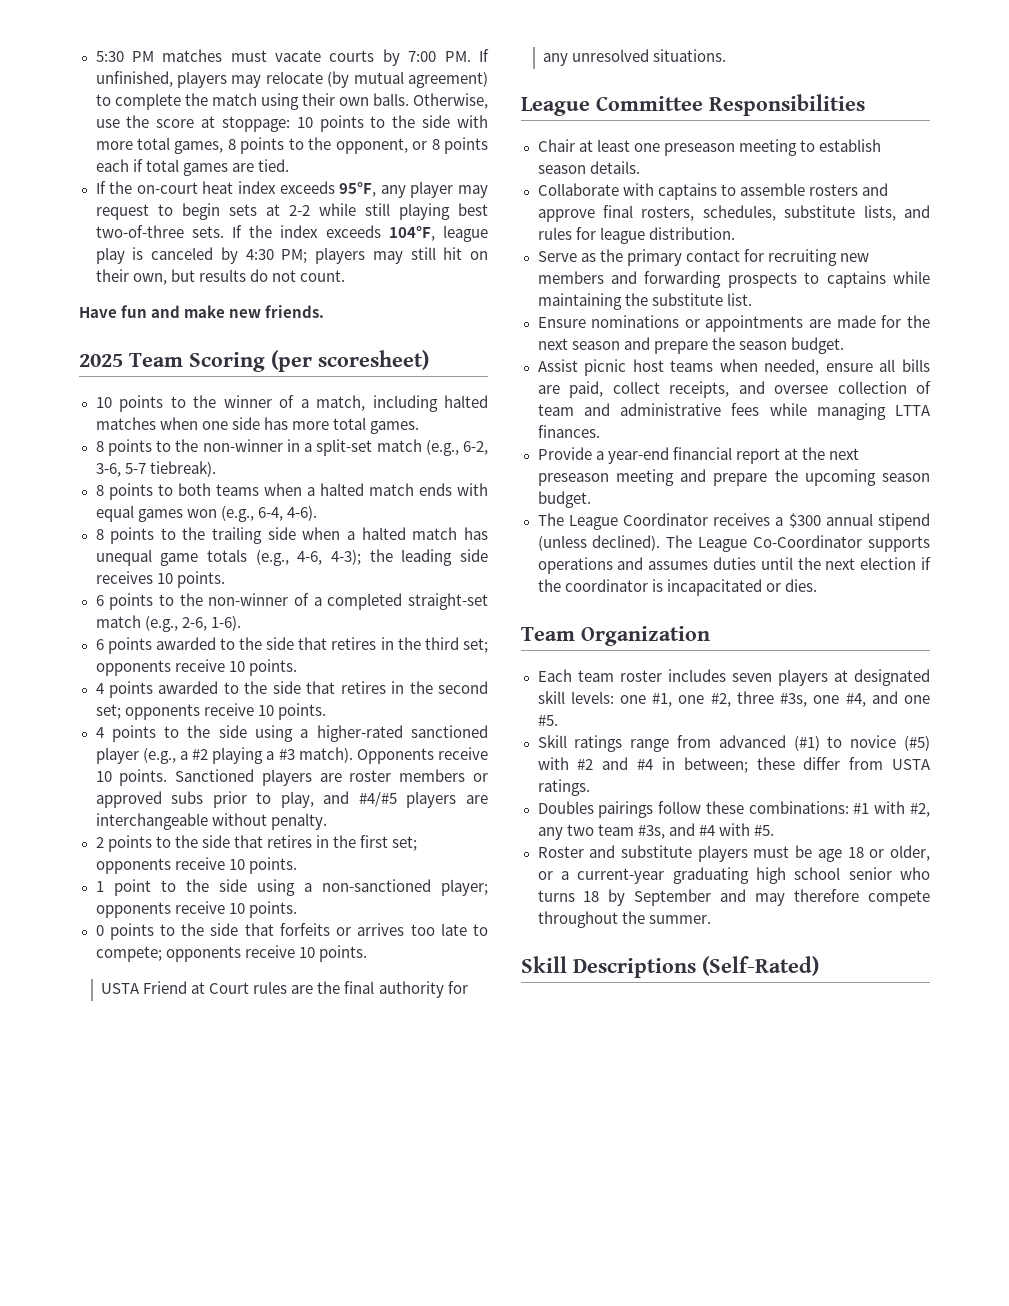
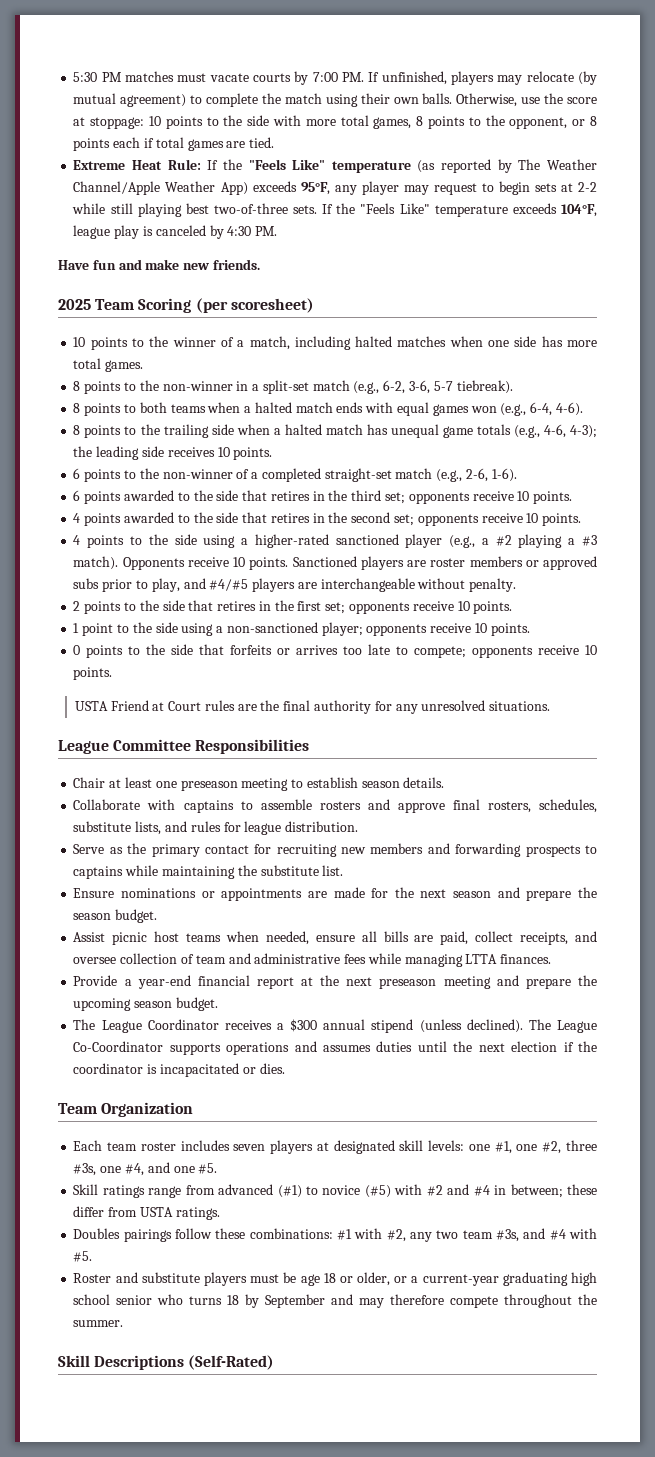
- If the on-court heat index exceeds 95°F, any player may request to begin sets at 2-2 while still playing best two-of-three sets.
+ Extreme Heat Rule: If the "Feels Like" temperature (as reported by The Weather Channel/Apple Weather App) exceeds 95°F, any player may request to begin sets at 2-2 while still playing best two-of-three sets.
- If the index exceeds 104°F, league play is canceled by 4:30 PM; players may still hit on their own, but results do not count.
+ If the "Feels Like" temperature exceeds 104°F, league play is canceled by 4:30 PM.

